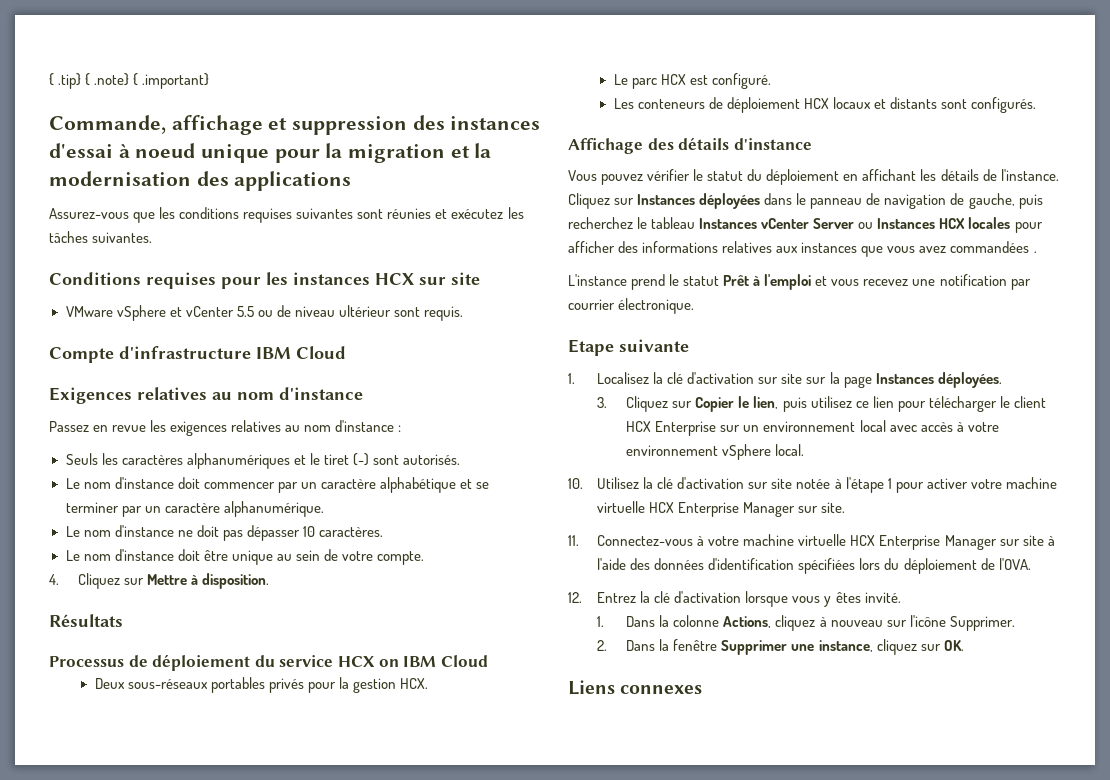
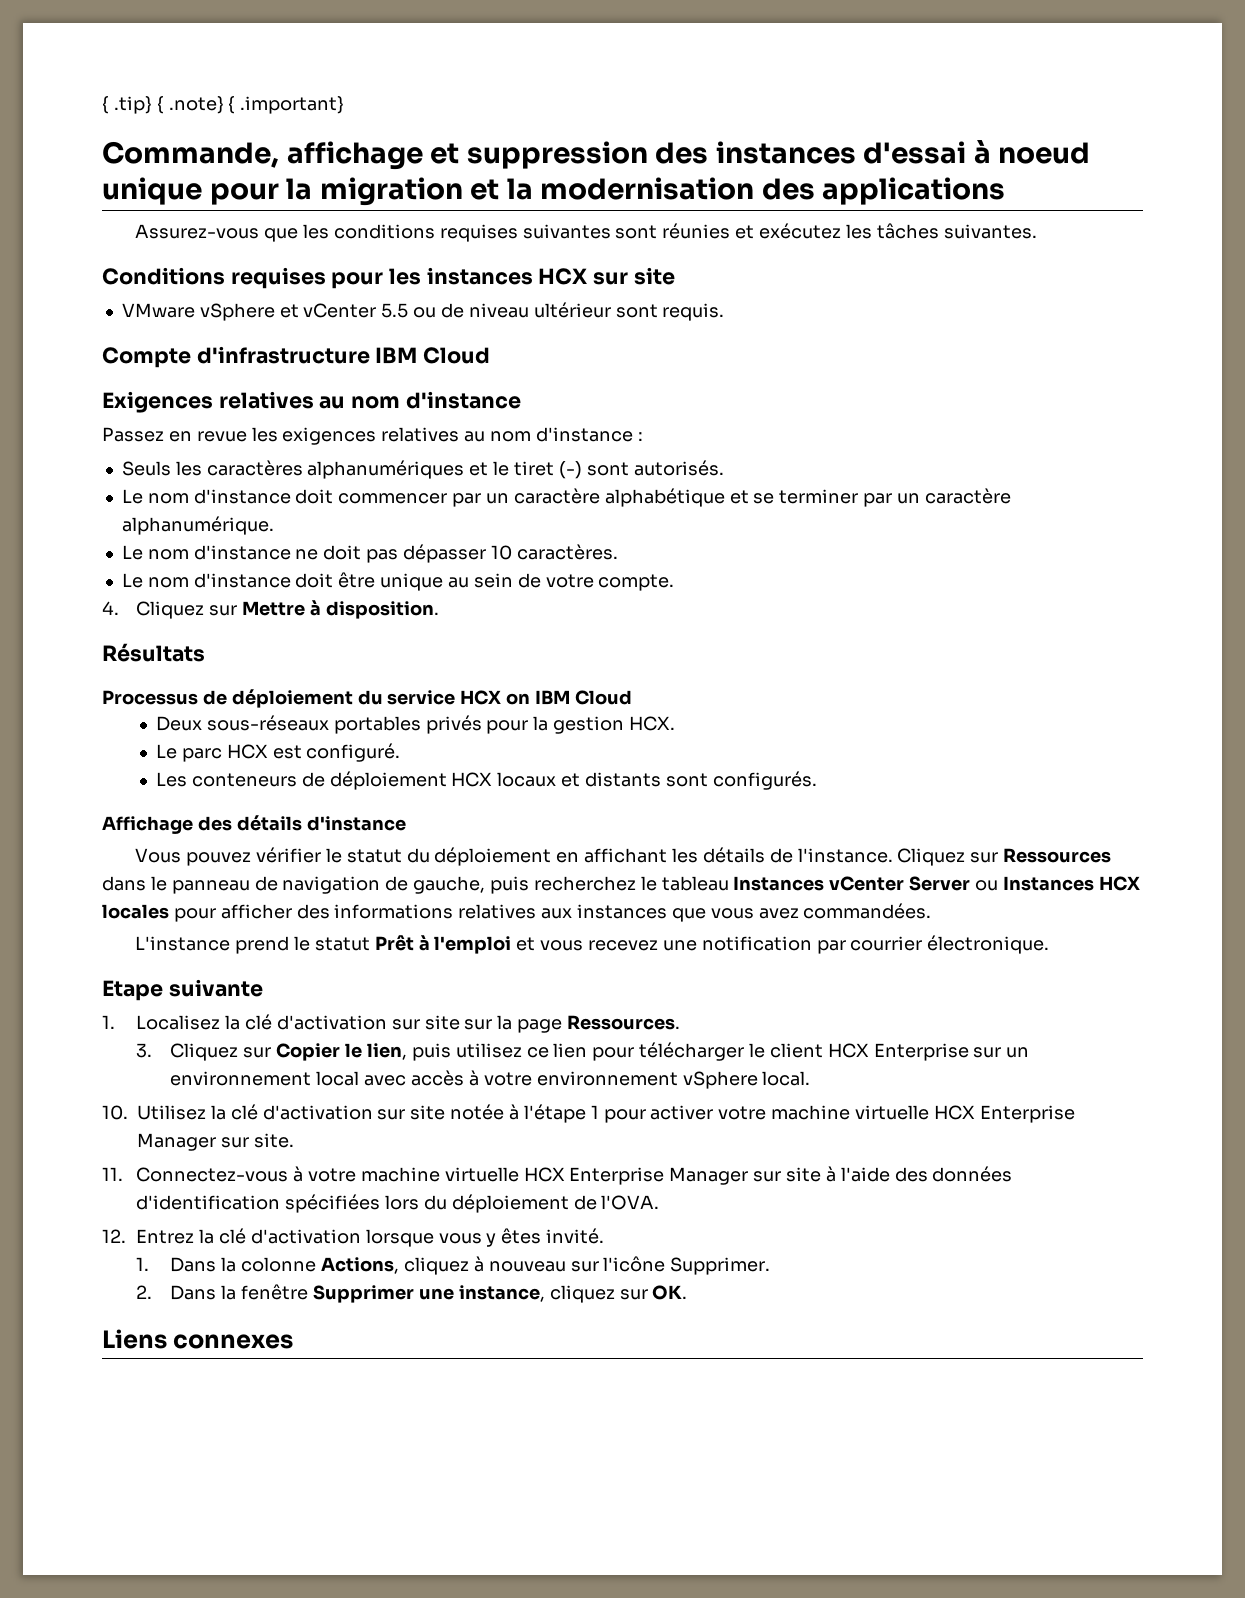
- Cliquez sur Instances déployées dans le panneau de navigation de gauche, puis recherchez le tableau Instances vCenter Server ou Instances HCX locales pour afficher des informations relatives aux instances que vous avez commandées .
+ Cliquez sur Ressources dans le panneau de navigation de gauche, puis recherchez le tableau Instances vCenter Server ou Instances HCX locales pour afficher des informations relatives aux instances que vous avez commandées.
- 1. Localisez la clé d'activation sur site sur la page Instances déployées.
+ 1. Localisez la clé d'activation sur site sur la page Ressources.

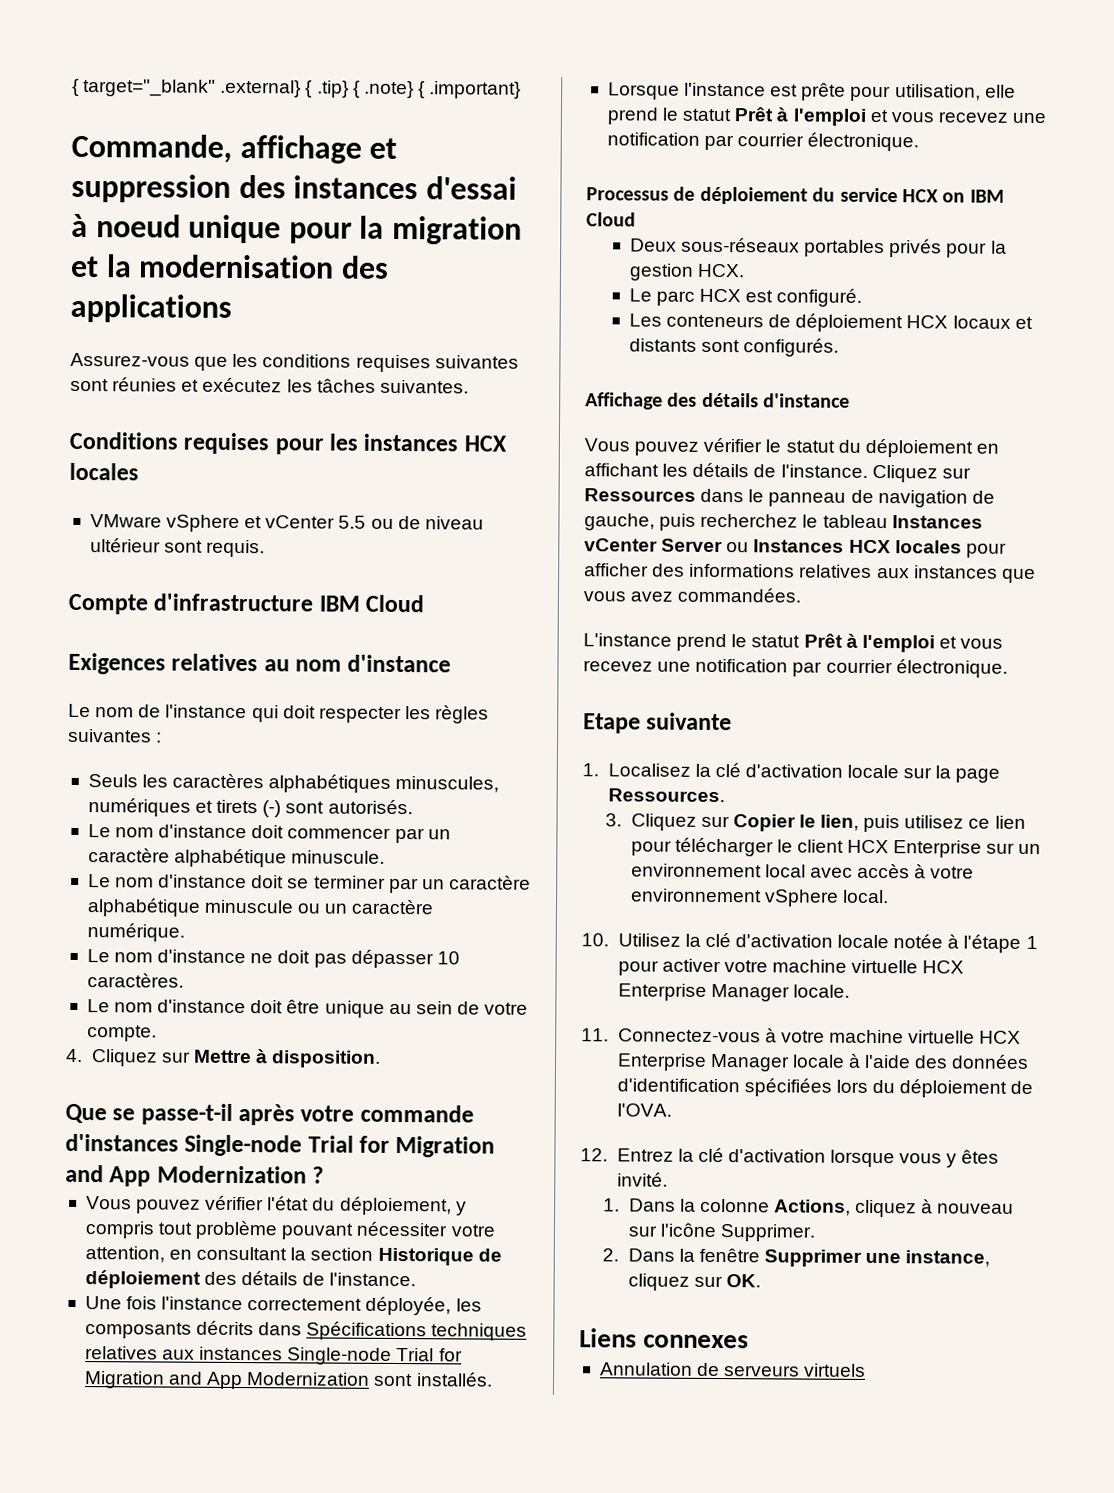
- { .tip} { .note} { .important}
+ { target="_blank" .external} { .tip} { .note} { .important}
- Conditions requises pour les instances HCX sur site
+ Conditions requises pour les instances HCX locales
- Passez en revue les exigences relatives au nom d'instance :
+ Le nom de l'instance qui doit respecter les règles suivantes :
- Seuls les caractères alphanumériques et le tiret (-) sont autorisés.
+ Seuls les caractères alphabétiques minuscules, numériques et tirets (-) sont autorisés.
- Le nom d'instance doit commencer par un caractère alphabétique et se terminer par un caractère alphanumérique.
+ Le nom d'instance doit commencer par un caractère alphabétique minuscule.
+ Le nom d'instance doit se terminer par un caractère alphabétique minuscule ou un caractère numérique.
- Résultats
+ Que se passe-t-il après votre commande d'instances Single-node Trial for Migration and App Modernization ?
+ Vous pouvez vérifier l'état du déploiement, y compris tout problème pouvant nécessiter votre attention, en consultant la section Historique de déploiement des détails de l'instance.
+ Une fois l'instance correctement déployée, les composants décrits dans Spécifications techniques relatives aux instances Single-node Trial for Migration and App Modernization sont installés.
+ Lorsque l'instance est prête pour utilisation, elle prend le statut Prêt à l'emploi et vous recevez une notification par courrier électronique.
- 1. Localisez la clé d'activation sur site sur la page Ressources.
+ 1. Localisez la clé d'activation locale sur la page Ressources.
- 10. Utilisez la clé d'activation sur site notée à l'étape 1 pour activer votre machine virtuelle HCX Enterprise Manager sur site.
+ 10. Utilisez la clé d'activation locale notée à l'étape 1 pour activer votre machine virtuelle HCX Enterprise Manager locale.
- 11. Connectez-vous à votre machine virtuelle HCX Enterprise Manager sur site à l'aide des données d'identification spécifiées lors du déploiement de l'OVA.
+ 11. Connectez-vous à votre machine virtuelle HCX Enterprise Manager locale à l'aide des données d'identification spécifiées lors du déploiement de l'OVA.
+ Annulation de serveurs virtuels

